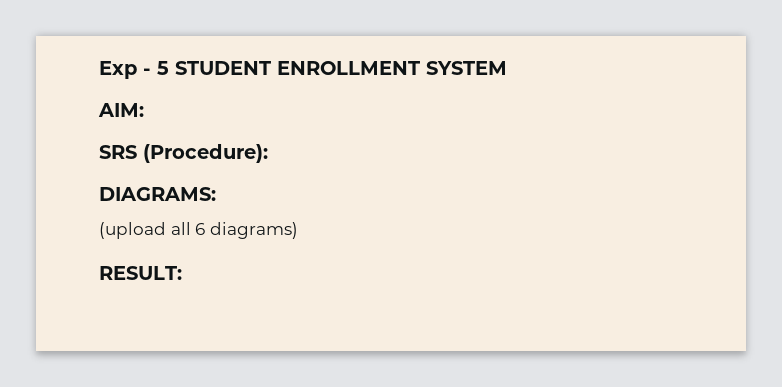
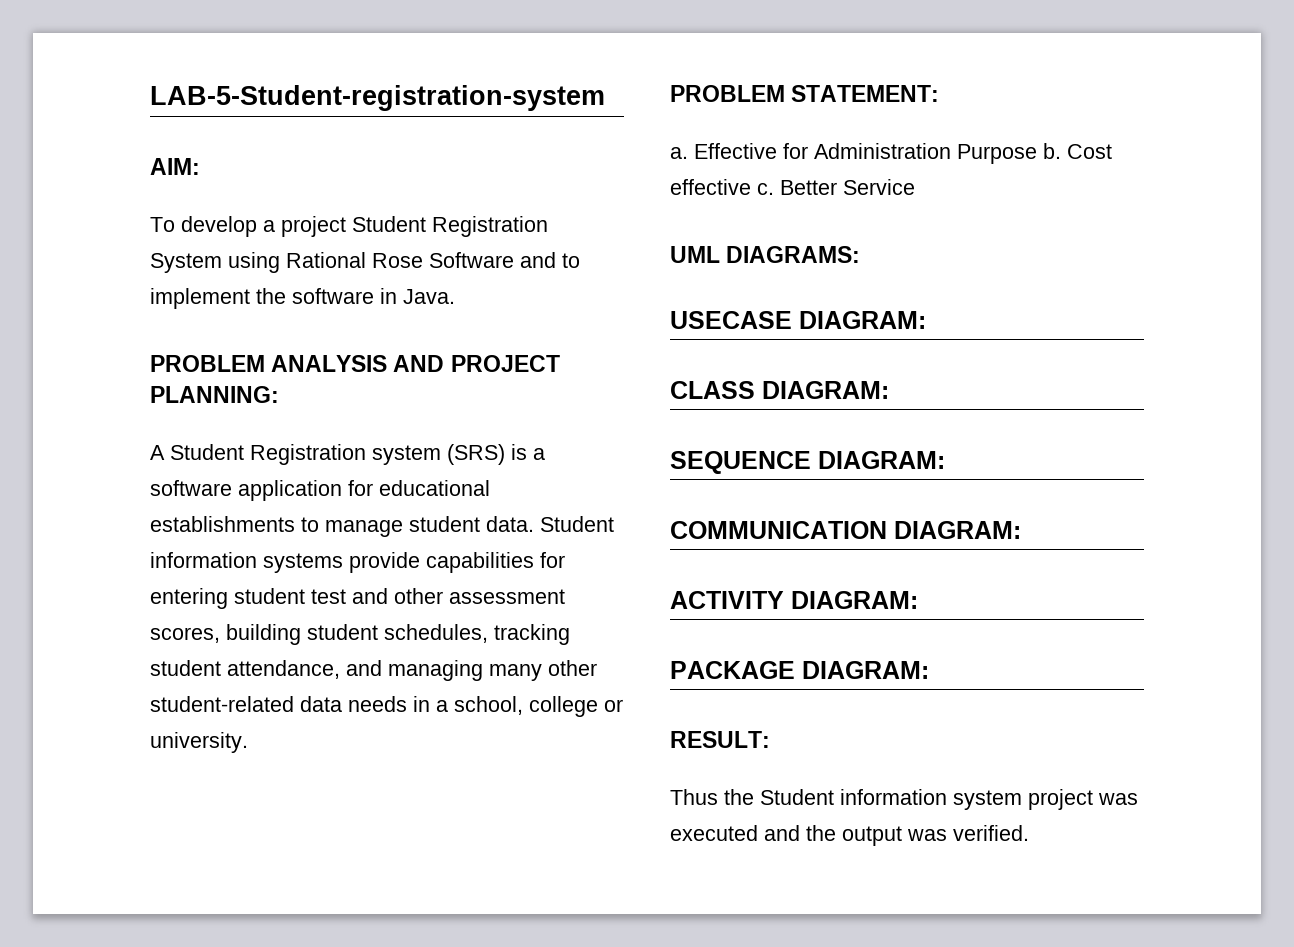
- Exp - 5 STUDENT ENROLLMENT SYSTEM
+ LAB-5-Student-registration-system
  AIM:
- SRS (Procedure):
- DIAGRAMS:
- (upload all 6 diagrams)
+ To develop a project Student Registration System using Rational Rose Software and to implement the software in Java.
+ PROBLEM ANALYSIS AND PROJECT PLANNING:
+ A Student Registration system (SRS) is a software application for educational establishments to manage student data. Student information systems provide capabilities for entering student test and other assessment scores, building student schedules, tracking student attendance, and managing many other student-related data needs in a school, college or university.
+ PROBLEM STATEMENT:
+ a. Effective for Administration Purpose b. Cost effective c. Better Service
+ UML DIAGRAMS:
+ USECASE DIAGRAM:
+ CLASS DIAGRAM:
+ SEQUENCE DIAGRAM:
+ COMMUNICATION DIAGRAM:
+ ACTIVITY DIAGRAM:
+ PACKAGE DIAGRAM:
  RESULT:
+ Thus the Student information system project was executed and the output was verified.

